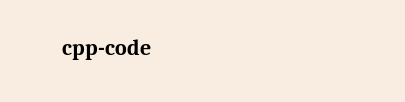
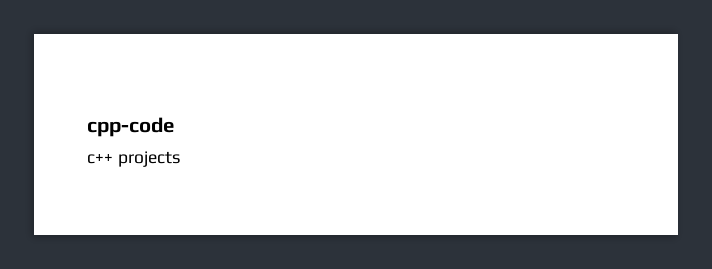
+ c++ projects

